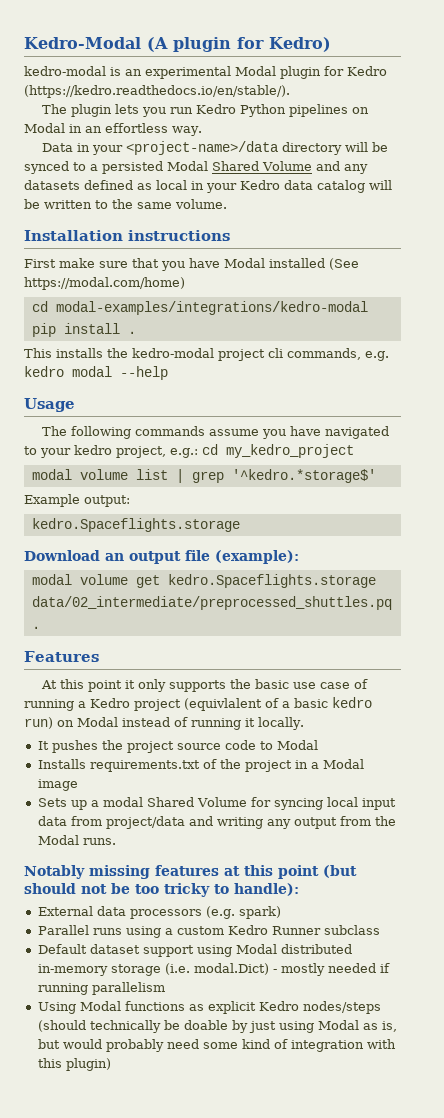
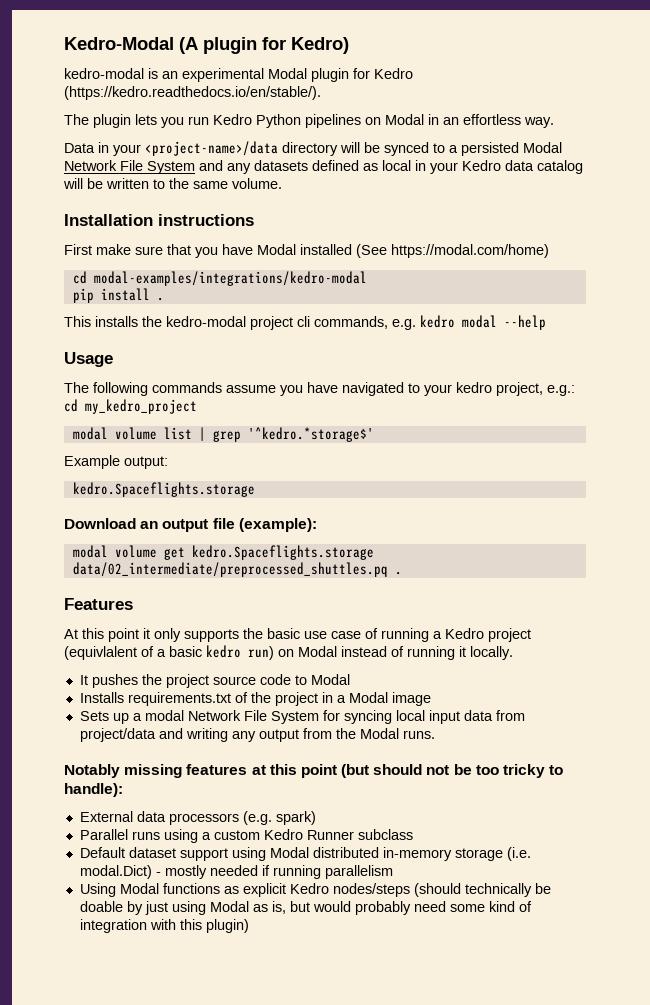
- Data in your <project-name>/data directory will be synced to a persisted Modal Shared Volume and any datasets defined as local in your Kedro data catalog will be written to the same volume.
+ Data in your <project-name>/data directory will be synced to a persisted Modal Network File System and any datasets defined as local in your Kedro data catalog will be written to the same volume.
- Sets up a modal Shared Volume for syncing local input data from project/data and writing any output from the Modal runs.
+ Sets up a modal Network File System for syncing local input data from project/data and writing any output from the Modal runs.

